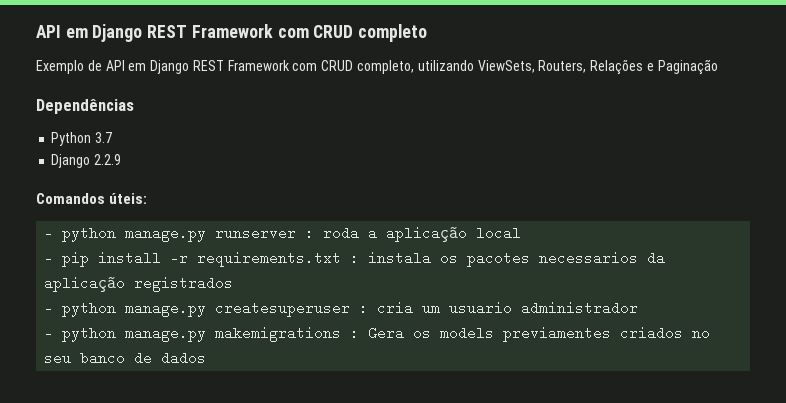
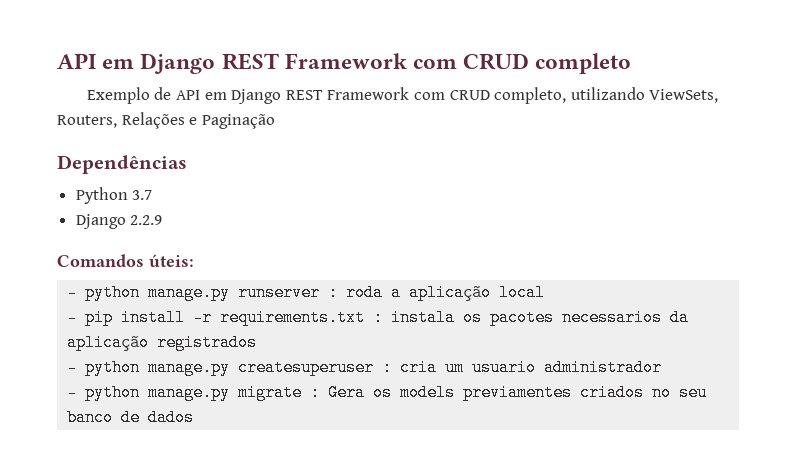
- - python manage.py makemigrations : Gera os models previamentes criados no seu banco de dados
+ - python manage.py migrate : Gera os models previamentes criados no seu banco de dados

